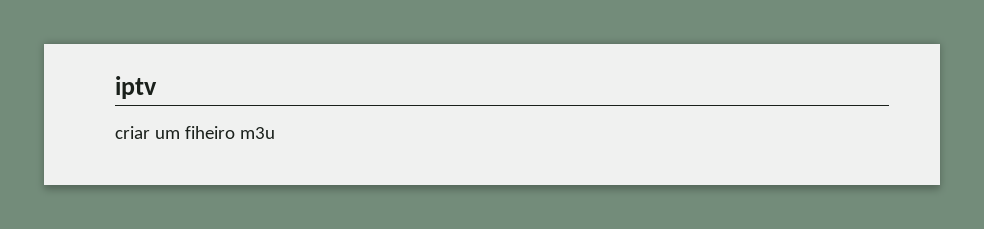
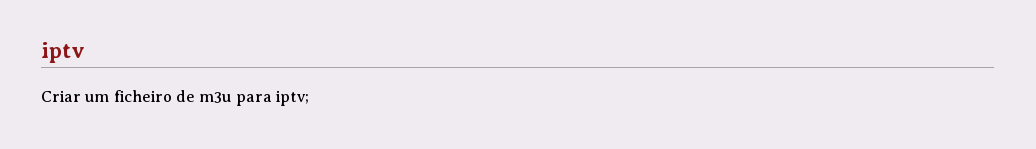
- criar um fiheiro m3u
+ Criar um ficheiro de m3u para iptv;

